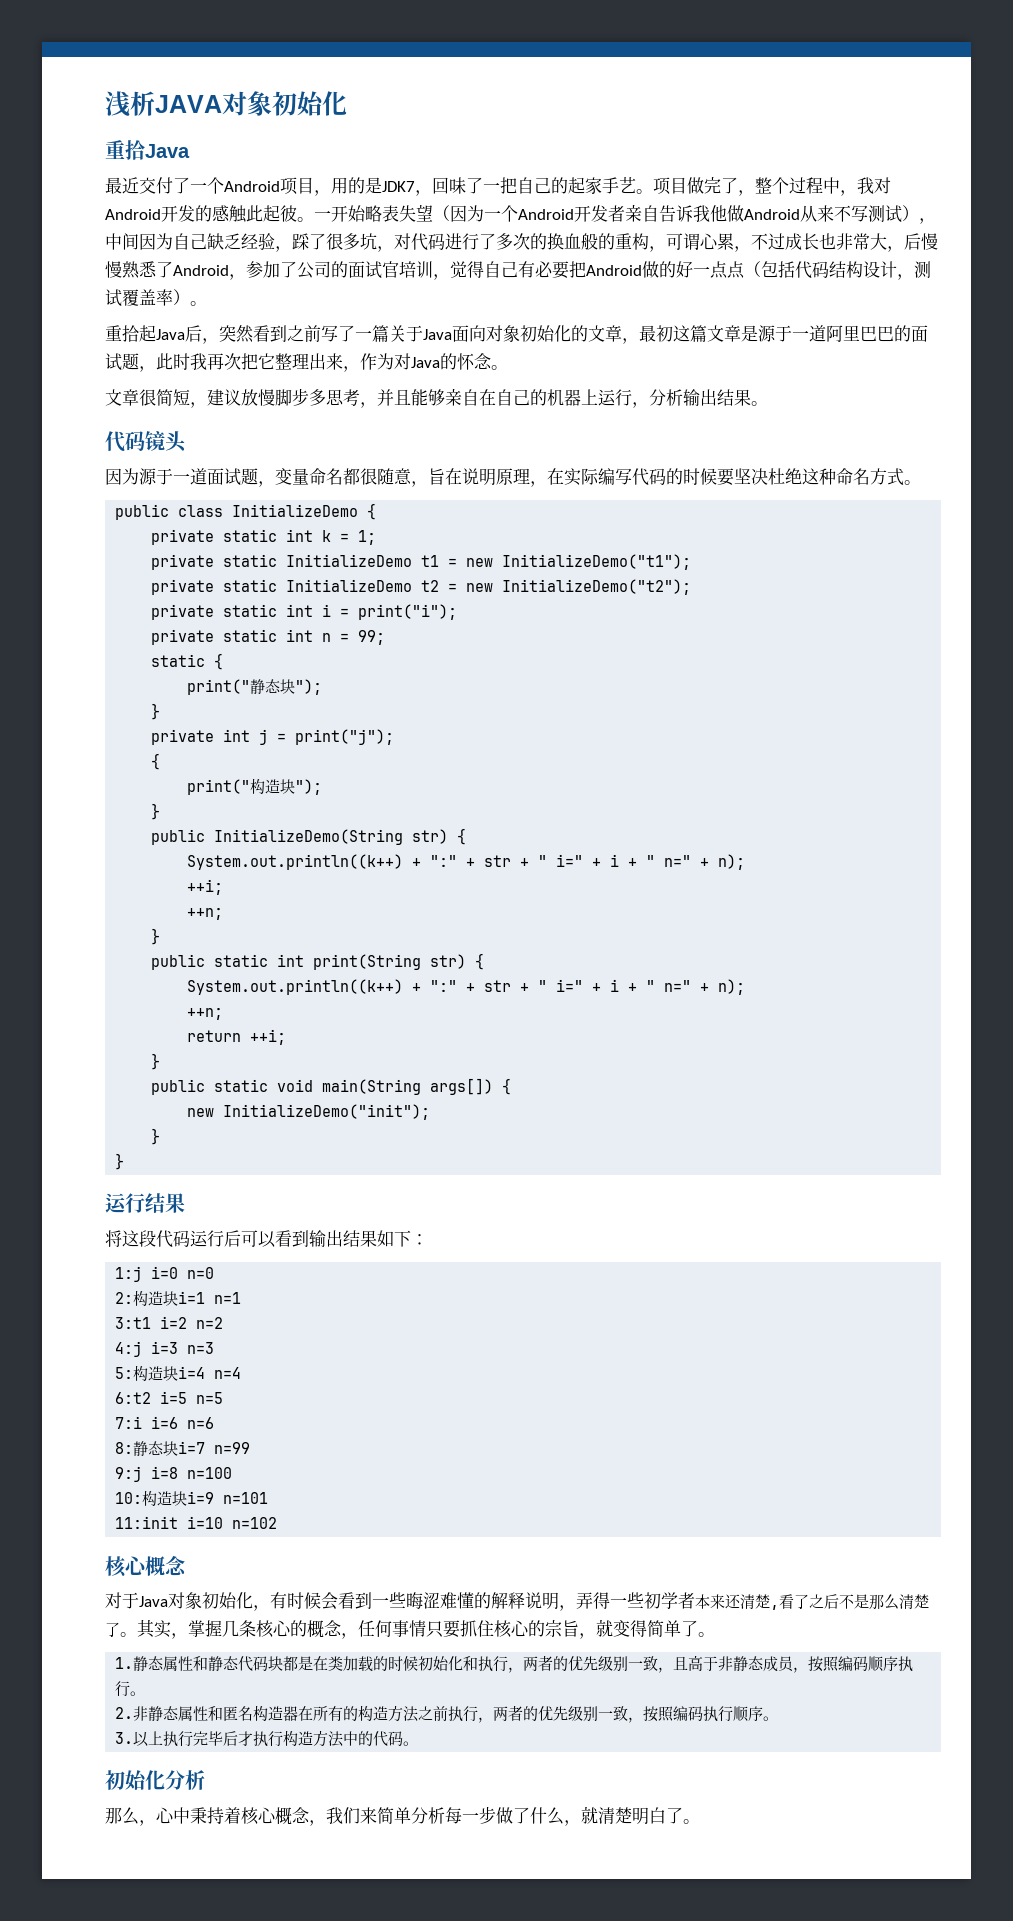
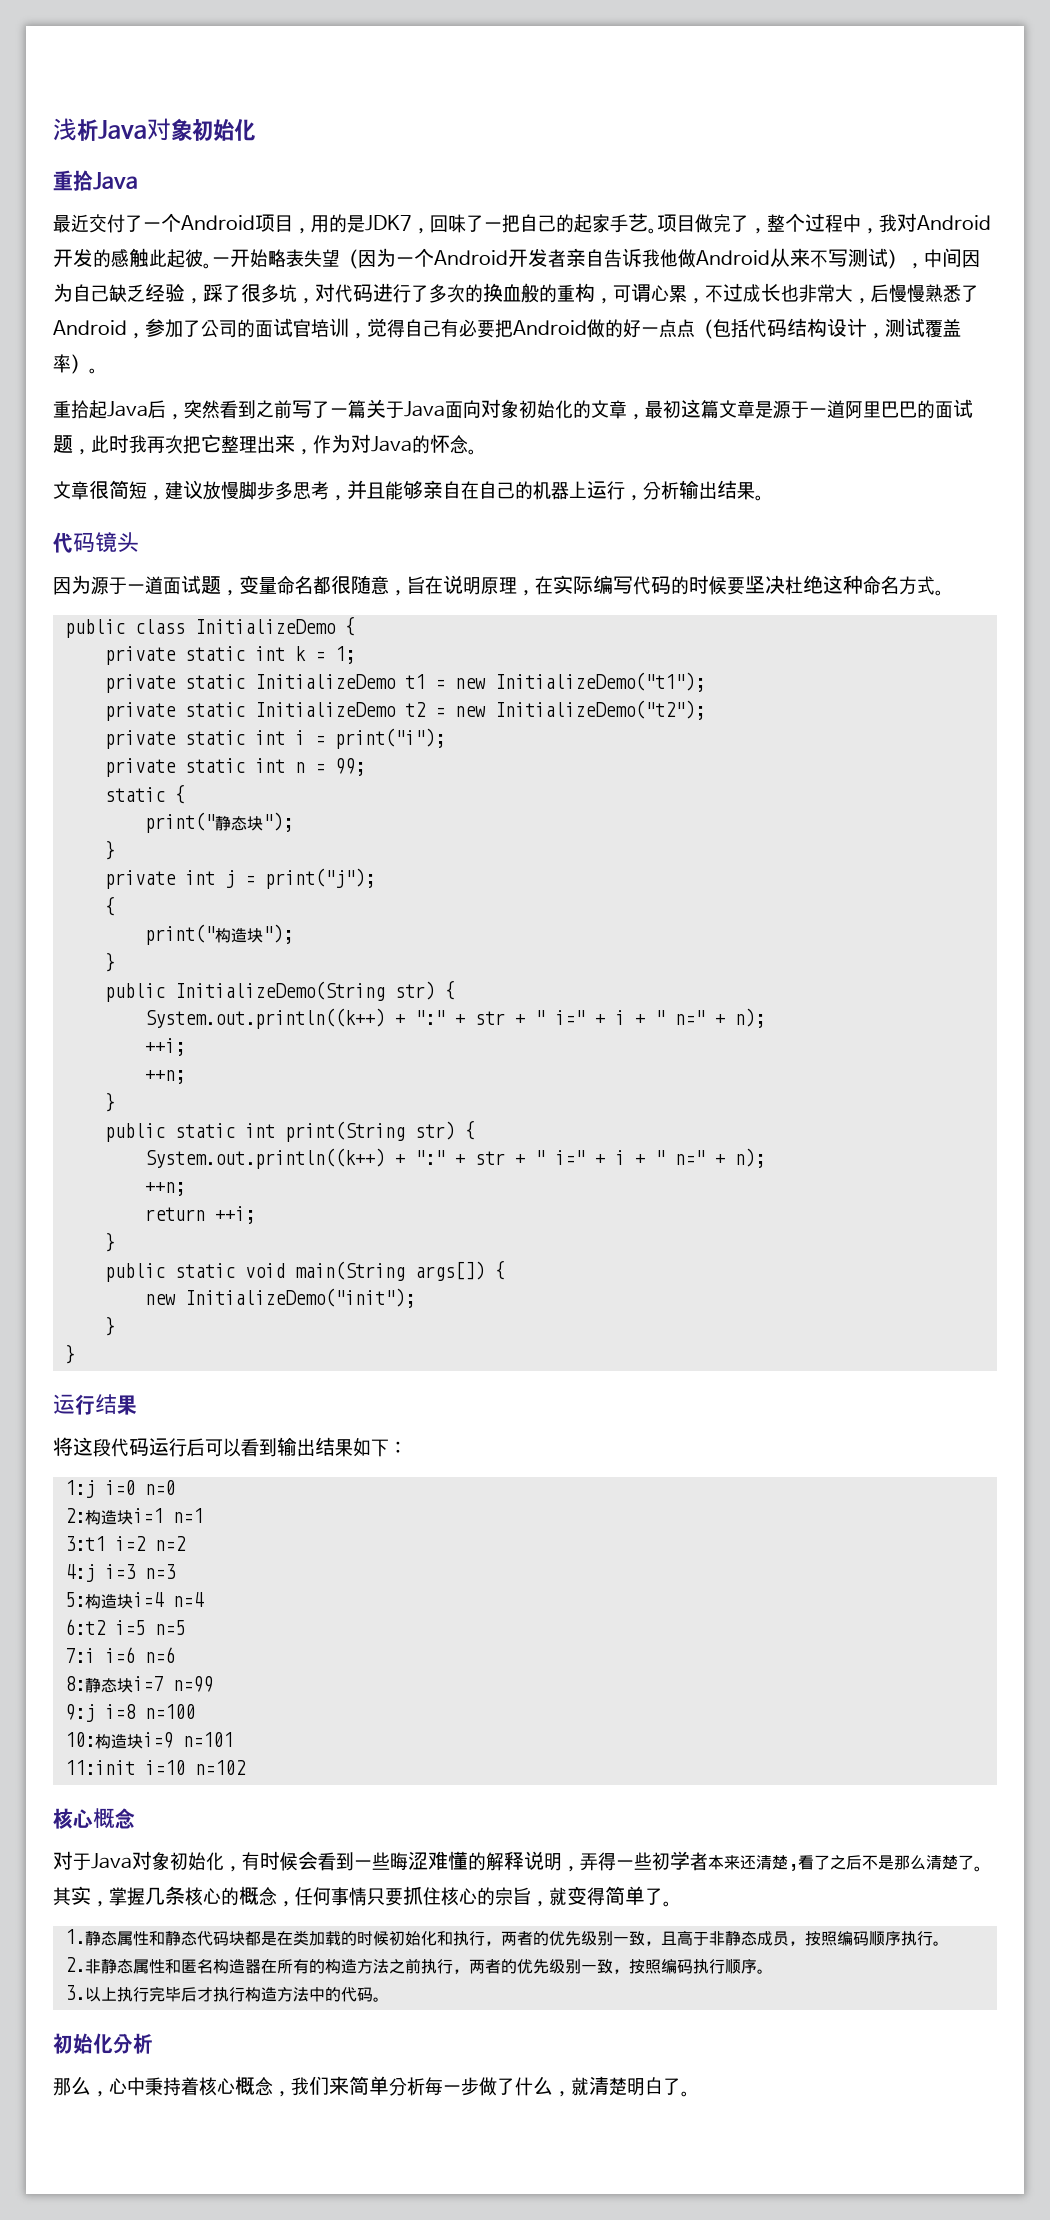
- 浅析JAVA对象初始化
+ 浅析Java对象初始化

